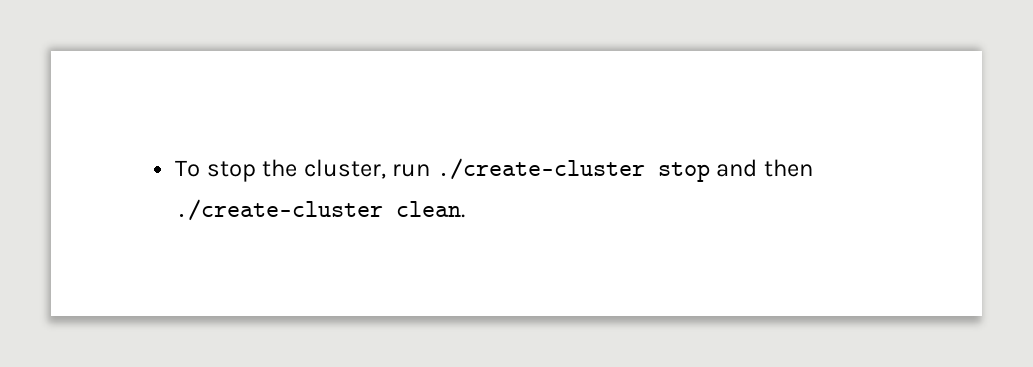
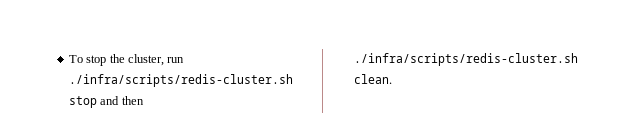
- To stop the cluster, run ./create-cluster stop and then ./create-cluster clean.
+ To stop the cluster, run ./infra/scripts/redis-cluster.sh stop and then ./infra/scripts/redis-cluster.sh clean.

